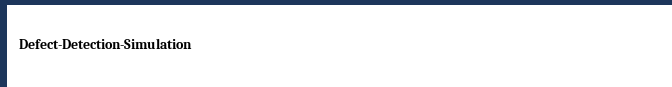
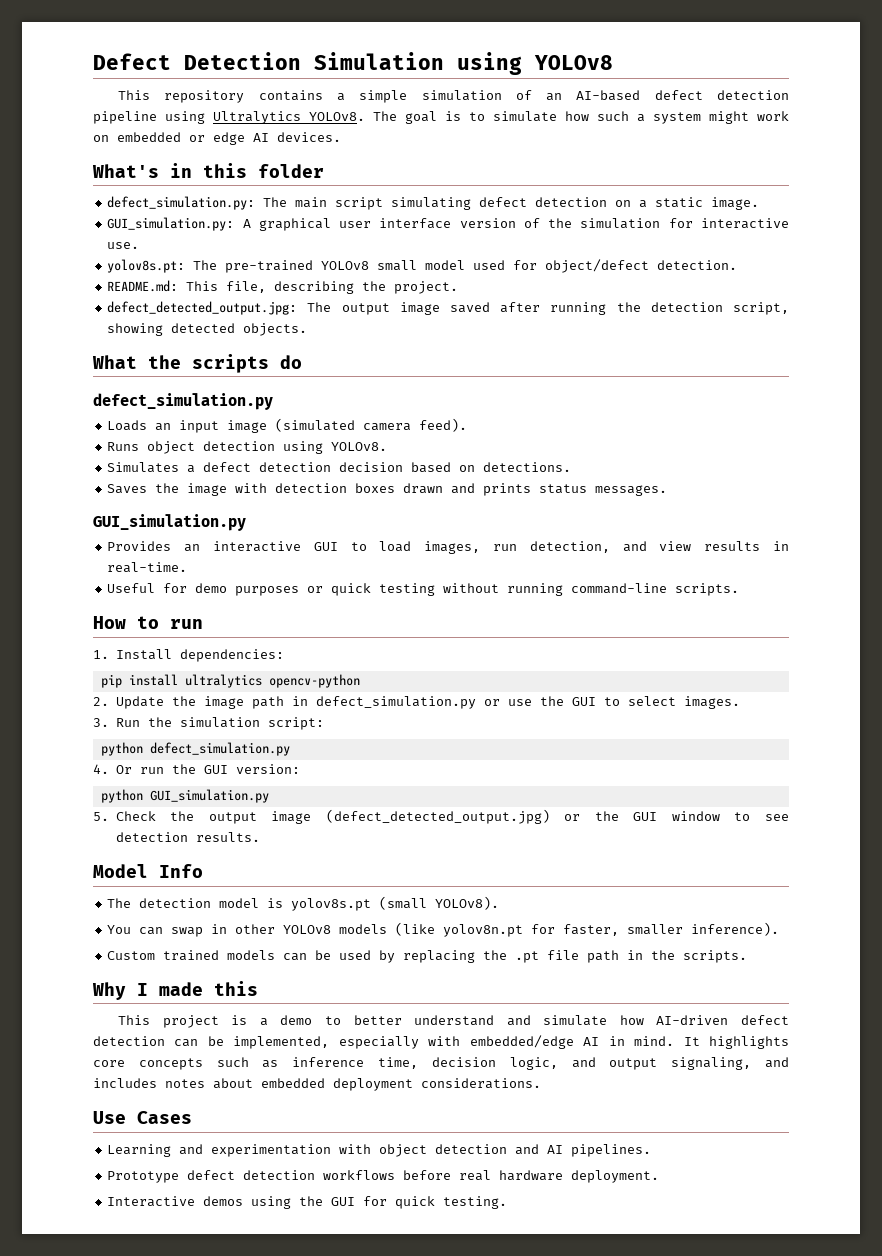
- Defect-Detection-Simulation
+ Defect Detection Simulation using YOLOv8
+ This repository contains a simple simulation of an AI-based defect detection pipeline using Ultralytics YOLOv8. The goal is to simulate how such a system might work on embedded or edge AI devices.
+ What's in this folder
+ defect_simulation.py: The main script simulating defect detection on a static image.
+ GUI_simulation.py: A graphical user interface version of the simulation for interactive use.
+ yolov8s.pt: The pre-trained YOLOv8 small model used for object/defect detection.
+ README.md: This file, describing the project.
+ defect_detected_output.jpg: The output image saved after running the detection script, showing detected objects.
+ What the scripts do
+ defect_simulation.py
+ Loads an input image (simulated camera feed).
+ Runs object detection using YOLOv8.
+ Simulates a defect detection decision based on detections.
+ Saves the image with detection boxes drawn and prints status messages.
+ GUI_simulation.py
+ Provides an interactive GUI to load images, run detection, and view results in real-time.
+ Useful for demo purposes or quick testing without running command-line scripts.
+ How to run
+ 1. Install dependencies:
+ pip install ultralytics opencv-python
+ 2. Update the image path in defect_simulation.py or use the GUI to select images.
+ 3. Run the simulation script:
+ python defect_simulation.py
+ 4. Or run the GUI version:
+ python GUI_simulation.py
+ 5. Check the output image (defect_detected_output.jpg) or the GUI window to see detection results.
+ Model Info
+ The detection model is yolov8s.pt (small YOLOv8).
+ You can swap in other YOLOv8 models (like yolov8n.pt for faster, smaller inference).
+ Custom trained models can be used by replacing the .pt file path in the scripts.
+ Why I made this
+ This project is a demo to better understand and simulate how AI-driven defect detection can be implemented, especially with embedded/edge AI in mind. It highlights core concepts such as inference time, decision logic, and output signaling, and includes notes about embedded deployment considerations.
+ Use Cases
+ Learning and experimentation with object detection and AI pipelines.
+ Prototype defect detection workflows before real hardware deployment.
+ Interactive demos using the GUI for quick testing.

